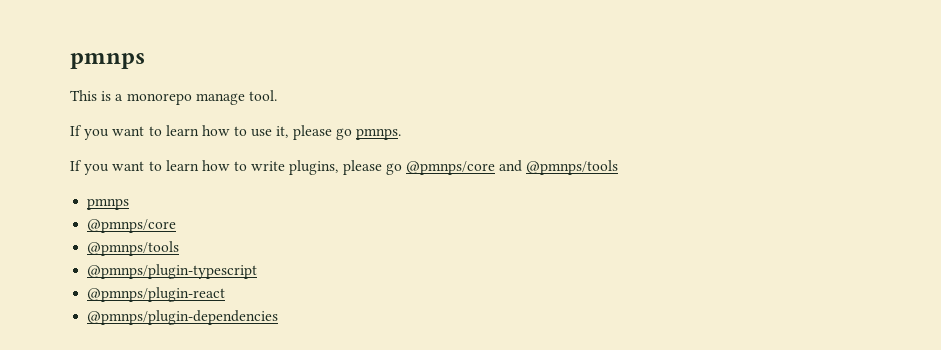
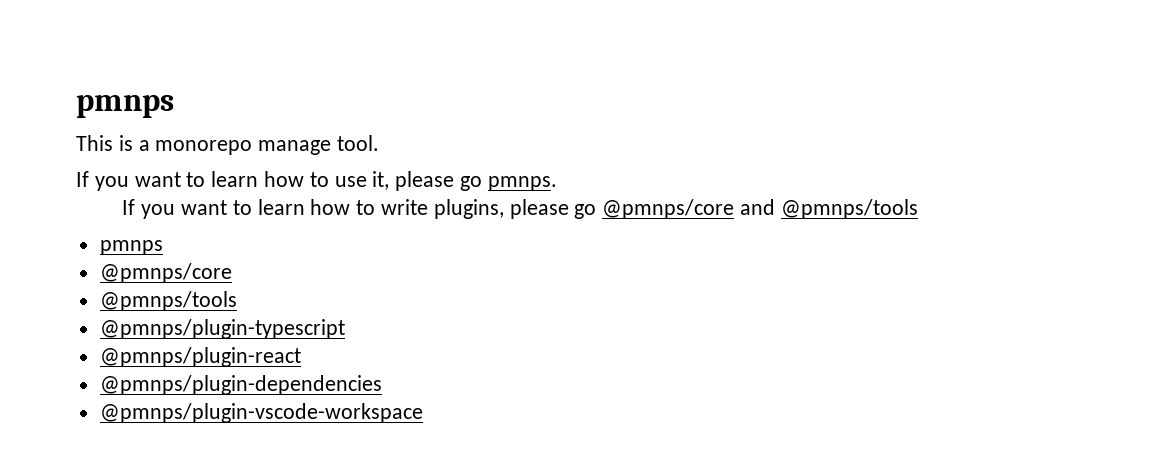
+ @pmnps/plugin-vscode-workspace

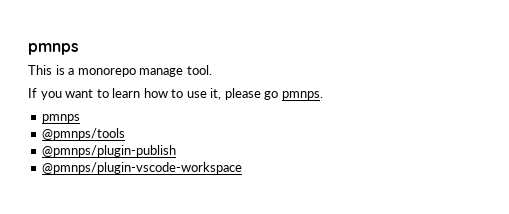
  If you want to learn how to use it, please go pmnps.
- If you want to learn how to write plugins, please go @pmnps/core and @pmnps/tools
  pmnps
- @pmnps/core
  @pmnps/tools
- @pmnps/plugin-typescript
- @pmnps/plugin-react
- @pmnps/plugin-dependencies
+ @pmnps/plugin-publish

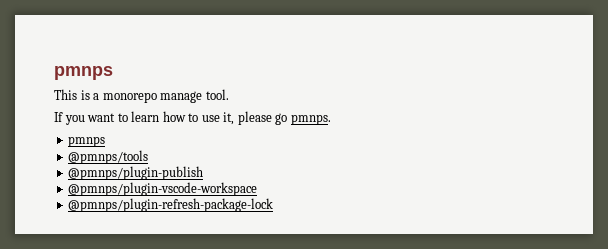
+ @pmnps/plugin-refresh-package-lock

